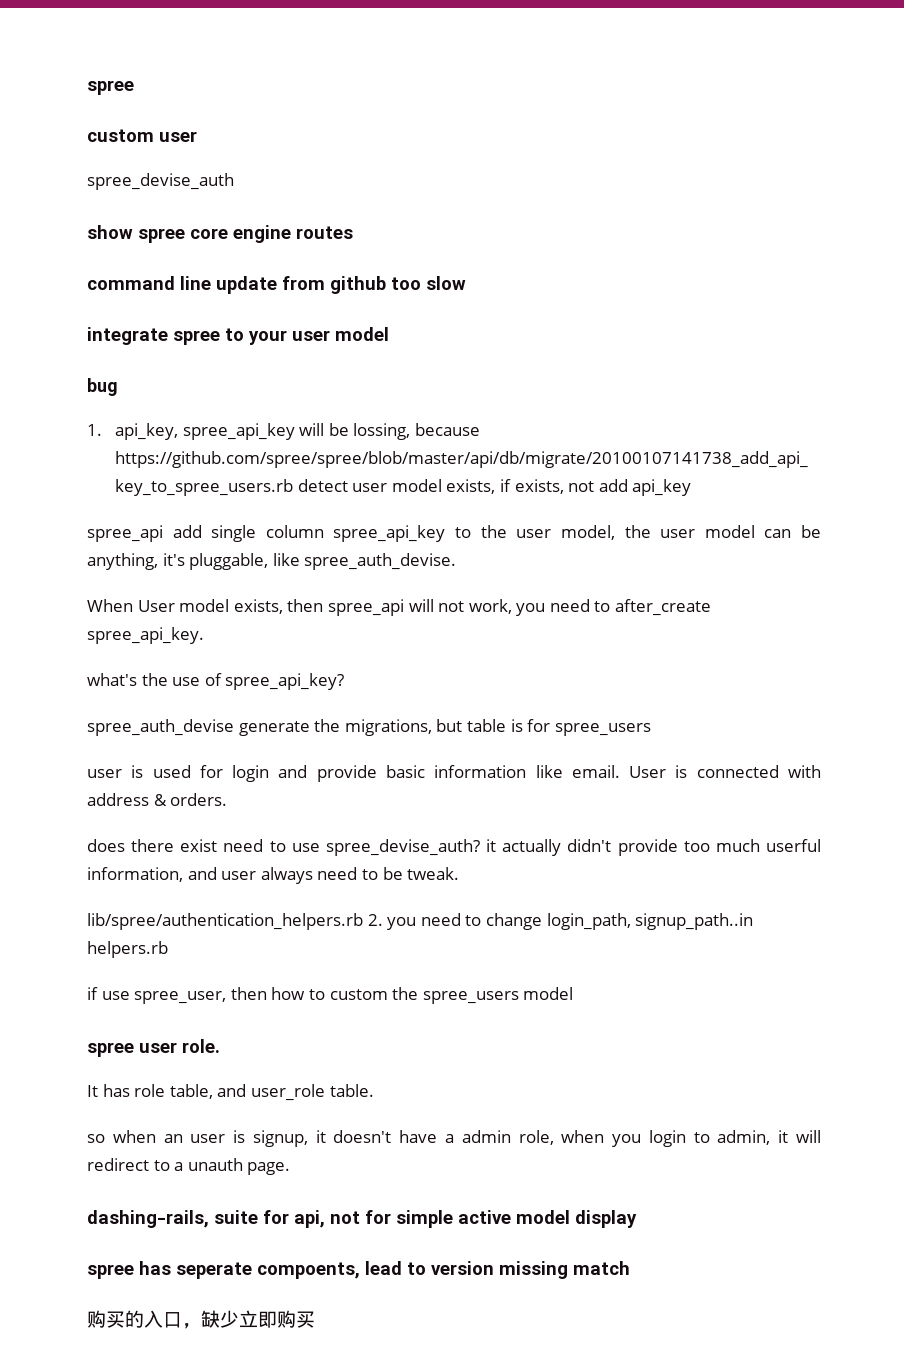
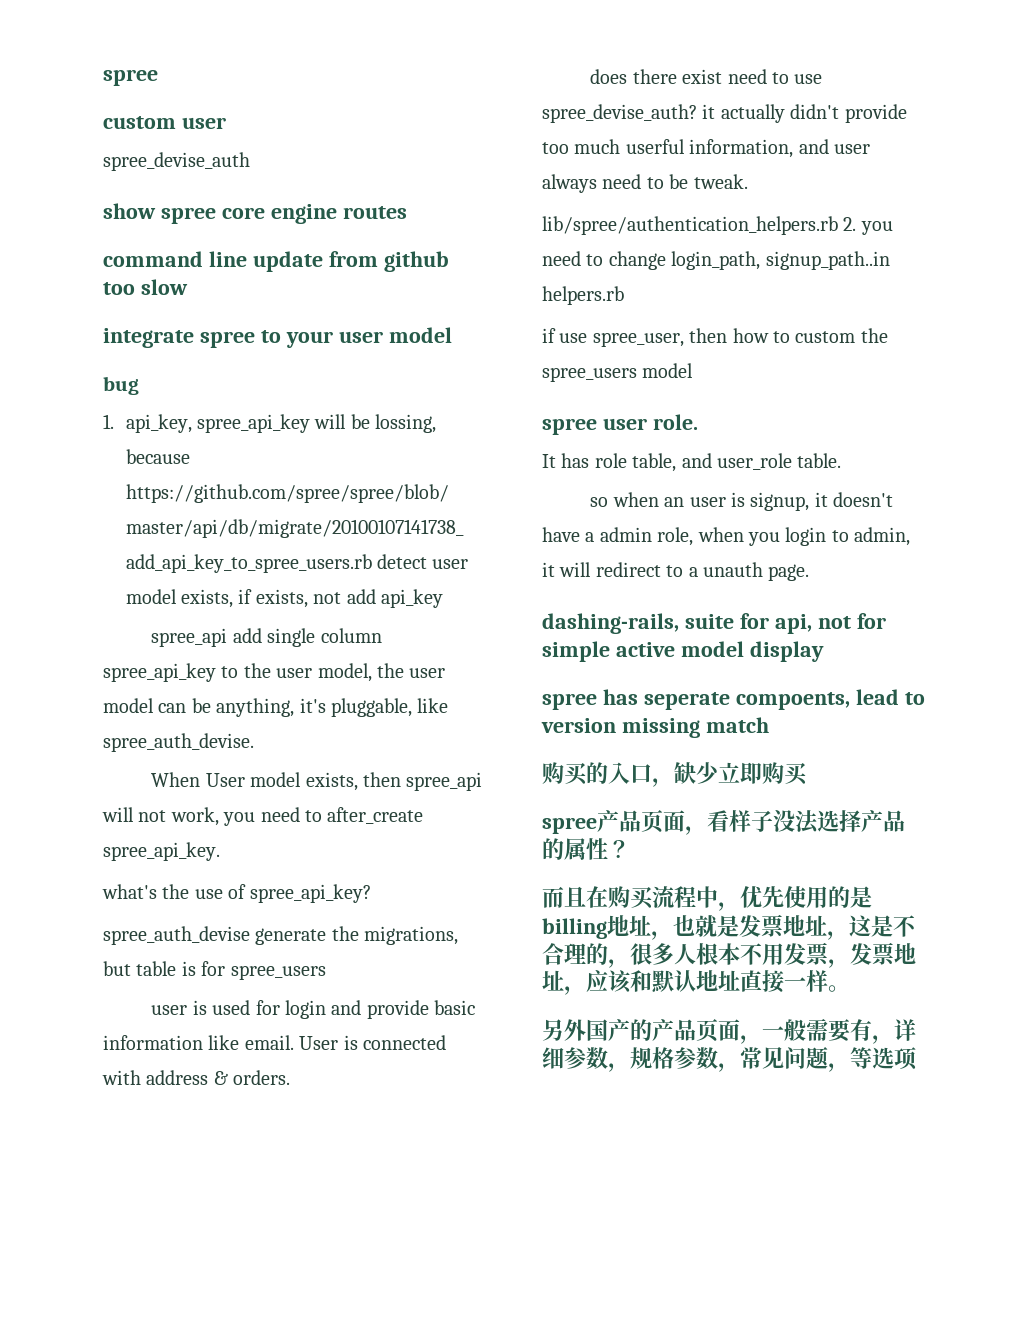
+ spree产品页面，看样子没法选择产品的属性？
+ 而且在购买流程中，优先使用的是billing地址，也就是发票地址，这是不合理的，很多人根本不用发票，发票地址，应该和默认地址直接一样。
+ 另外国产的产品页面，一般需要有，详细参数，规格参数，常见问题，等选项

